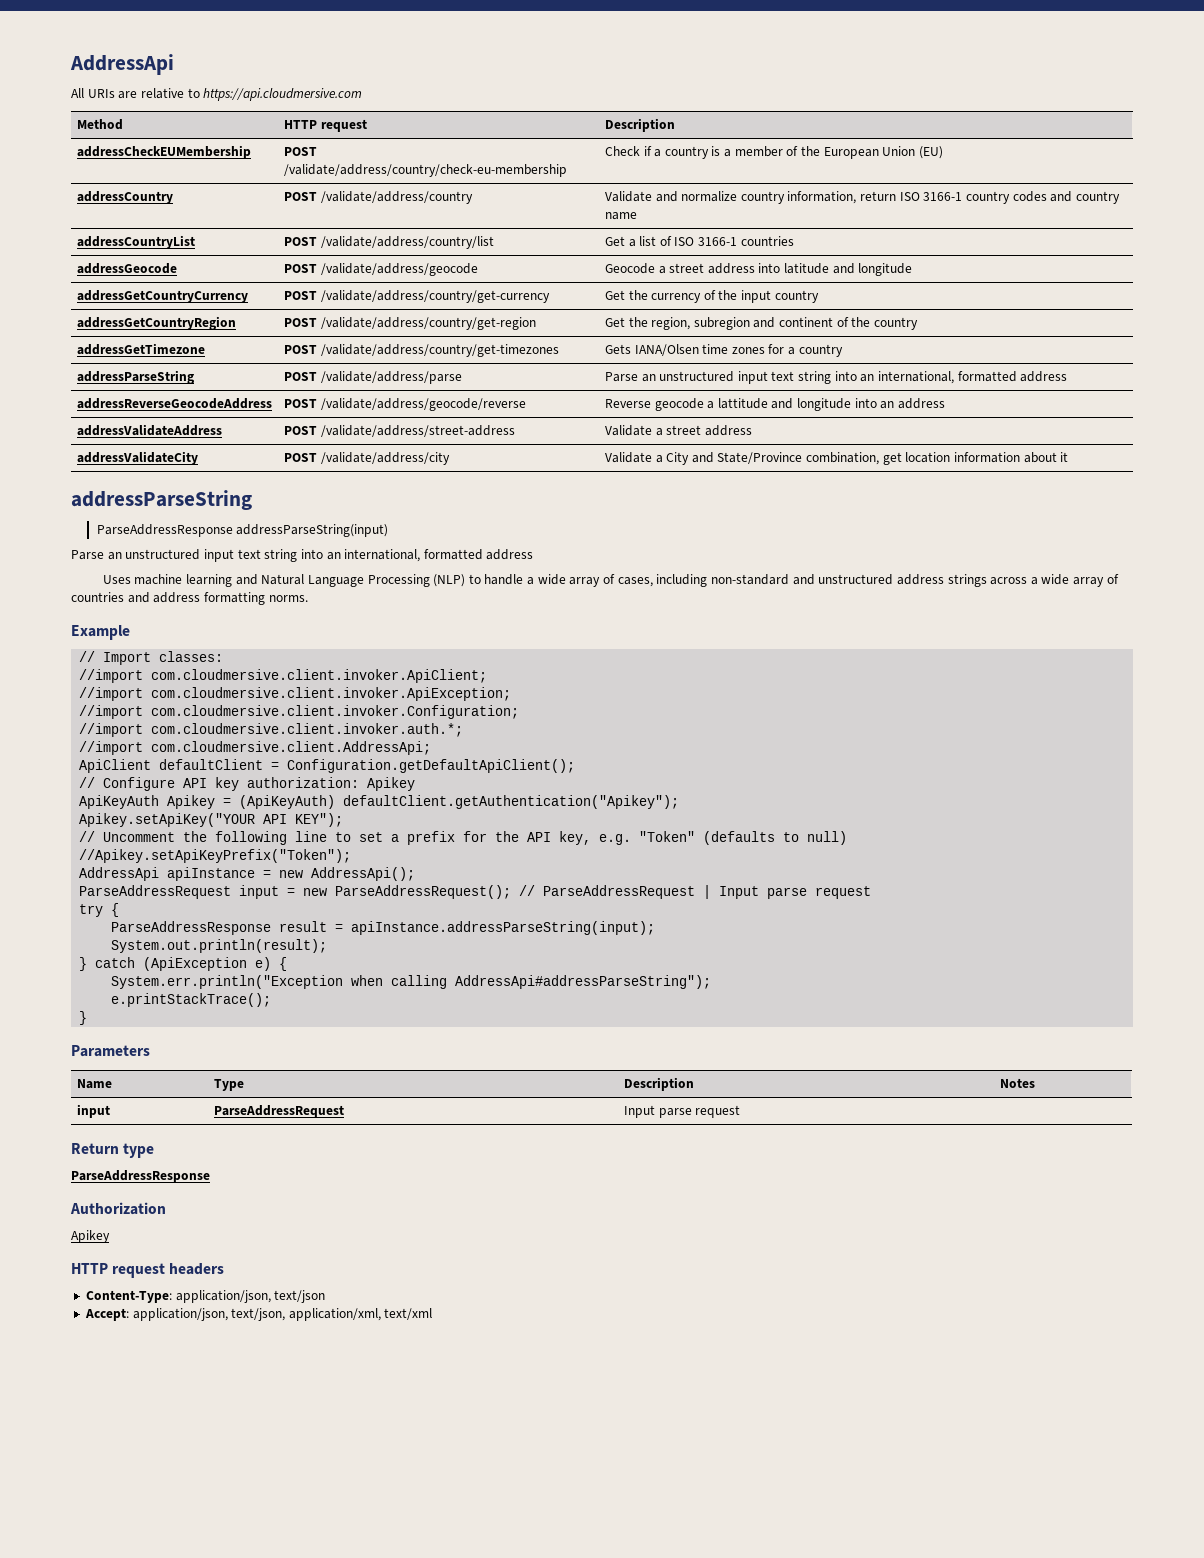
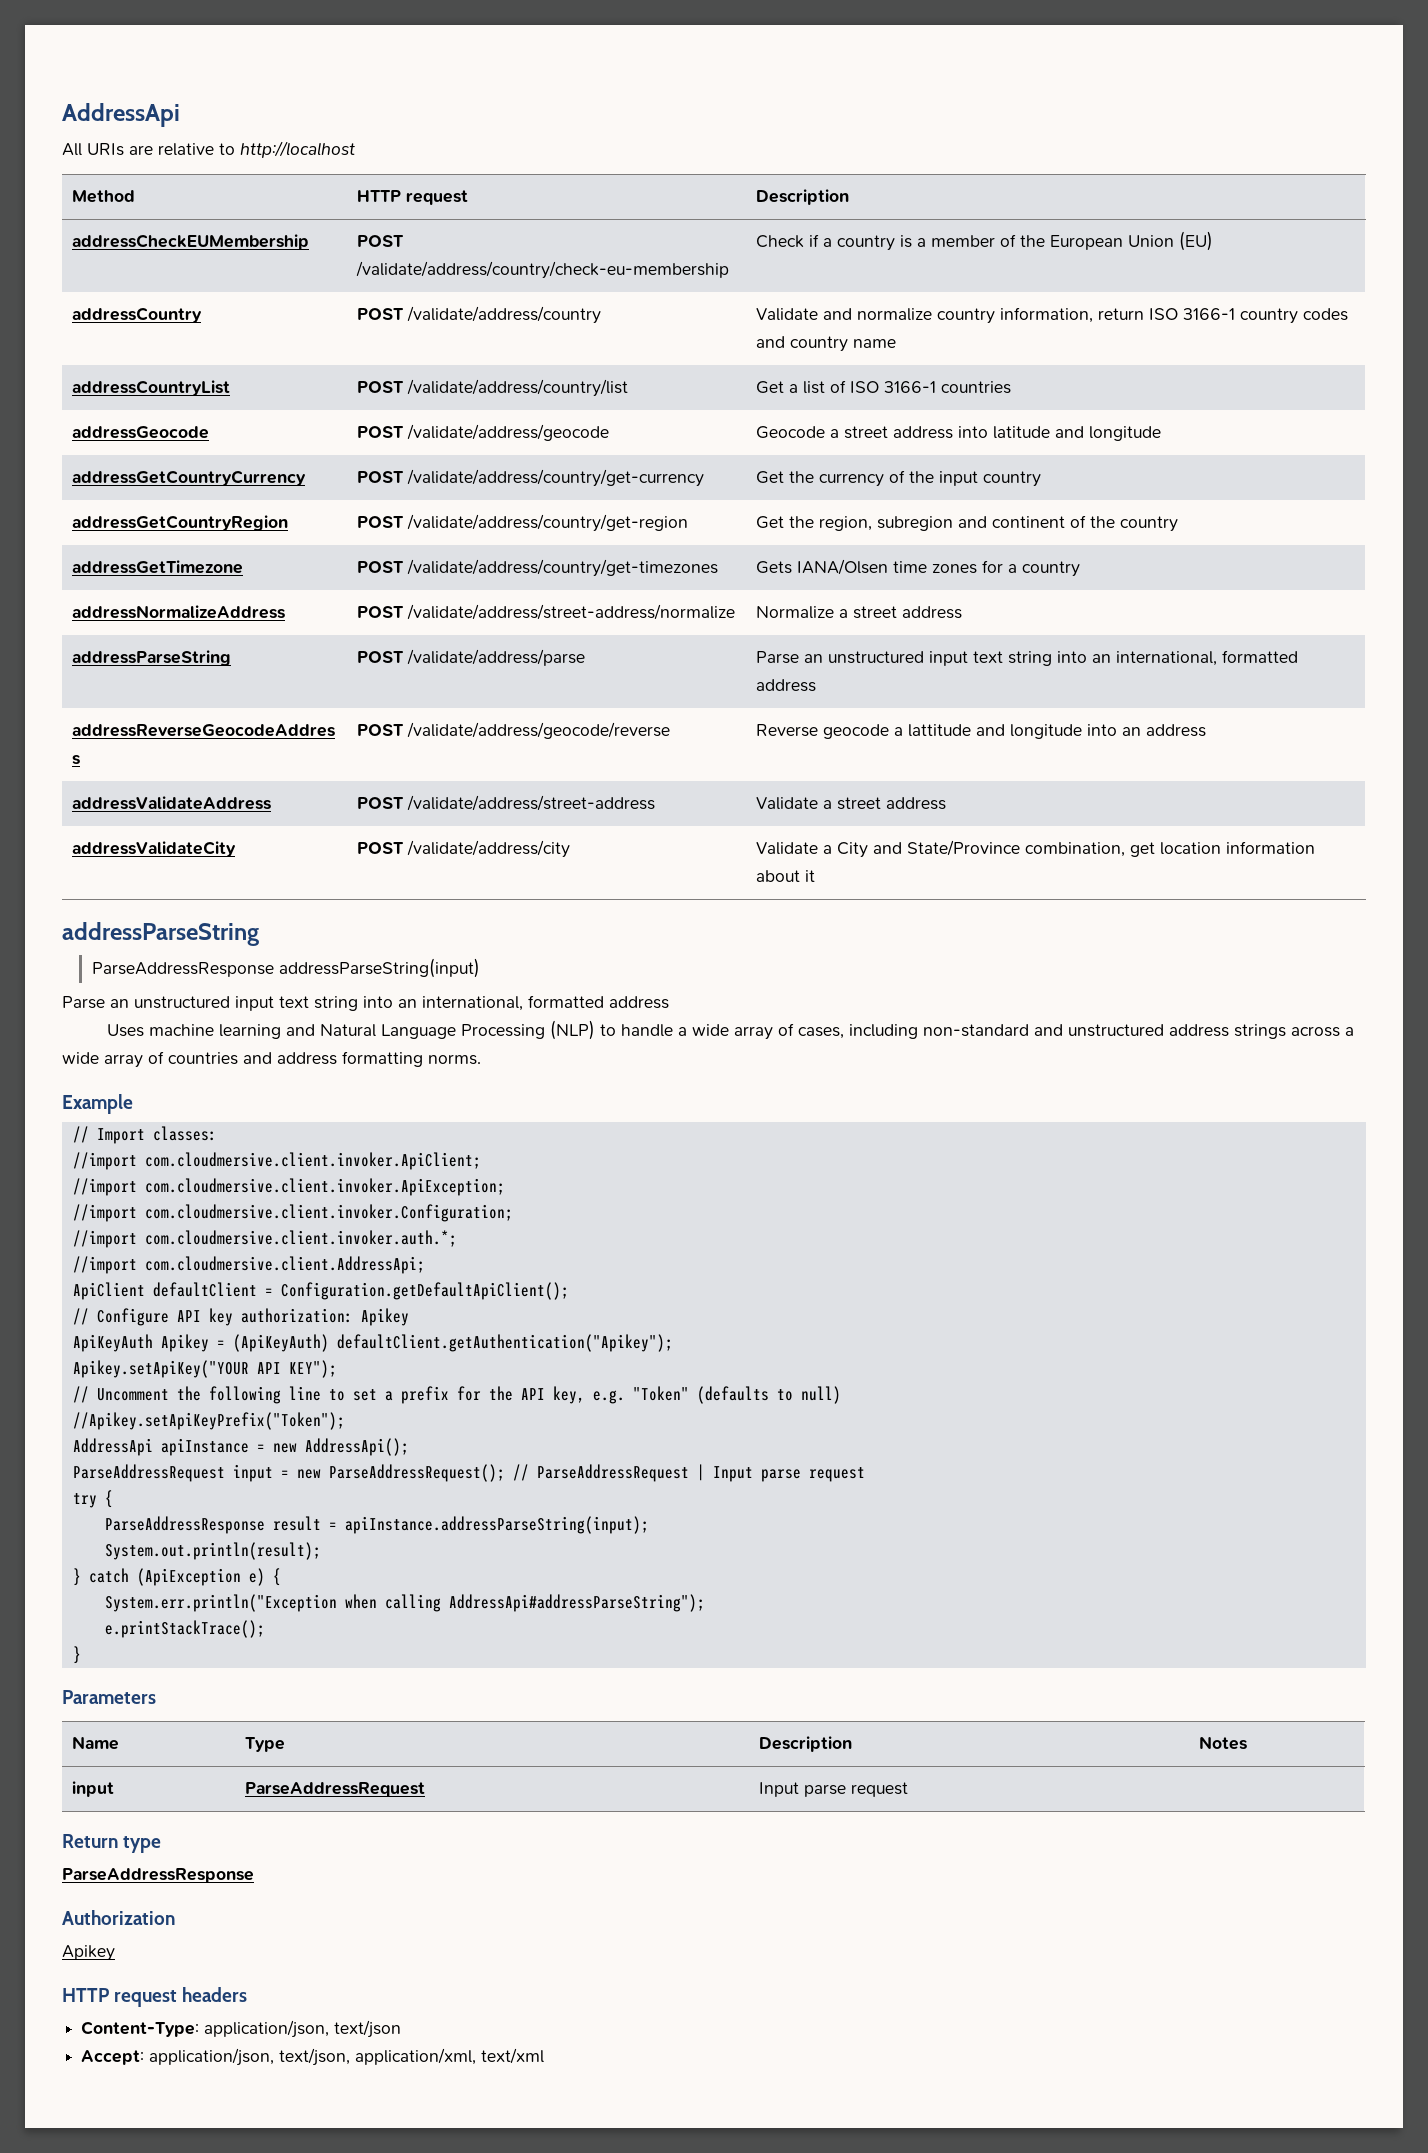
- All URIs are relative to https://api.cloudmersive.com
+ All URIs are relative to http://localhost
+ addressNormalizeAddress | POST /validate/address/street-address/normalize | Normalize a street address

